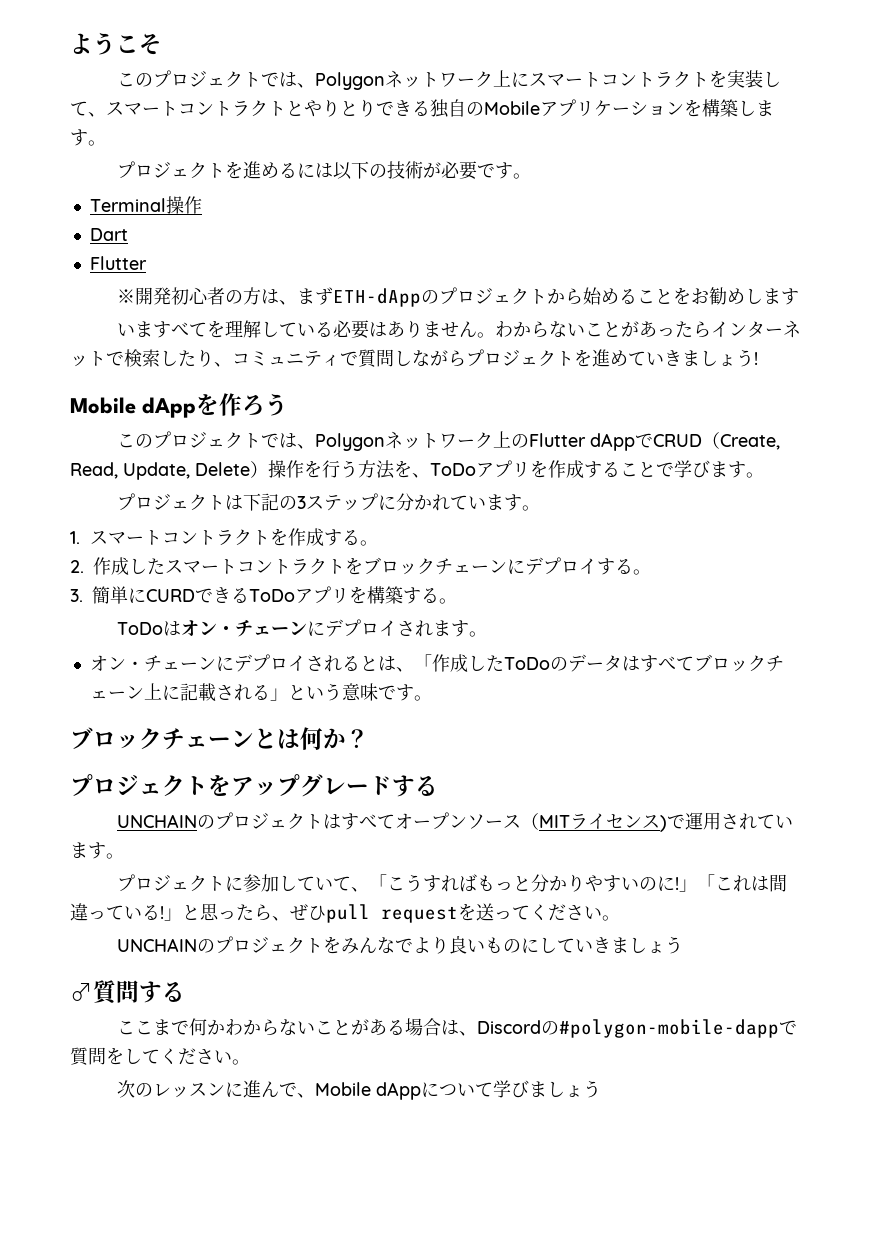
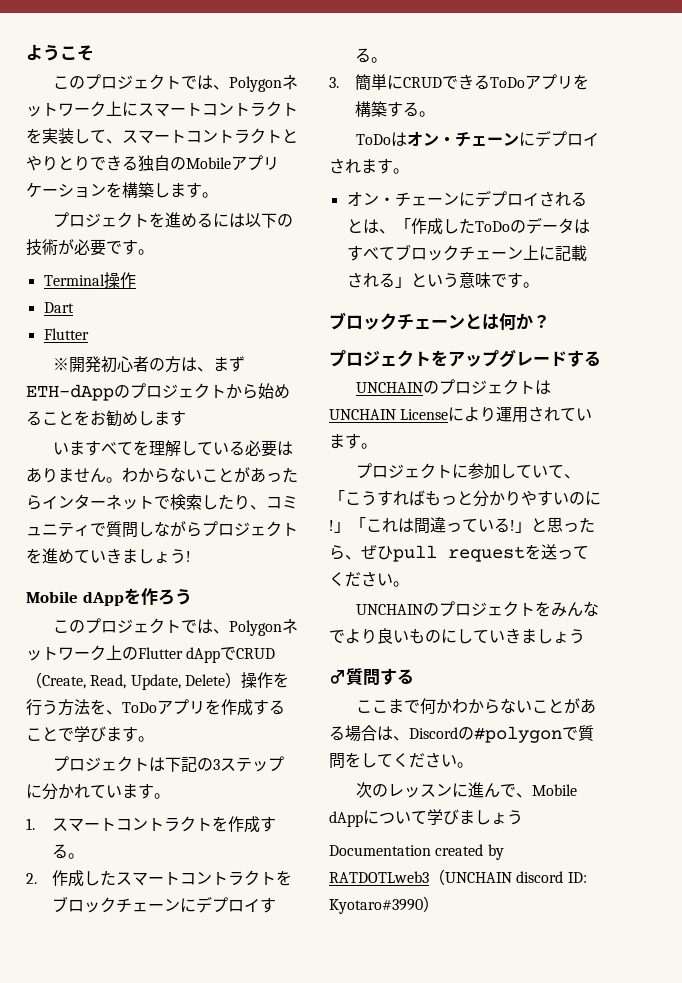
- 3.簡単にCURDできるToDoアプリを構築する。
+ 3.簡単にCRUDできるToDoアプリを構築する。
- UNCHAINのプロジェクトはすべてオープンソース（MITライセンス)で運用されています。
+ UNCHAINのプロジェクトはUNCHAIN Licenseにより運用されています。
- ここまで何かわからないことがある場合は、Discordの#polygon-mobile-dappで質問をしてください。
+ ここまで何かわからないことがある場合は、Discordの#polygonで質問をしてください。
+ Documentation created by RATDOTLweb3（UNCHAIN discord ID: Kyotaro#3990）

